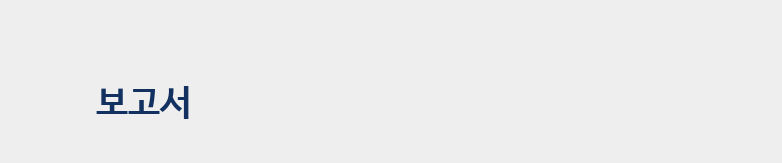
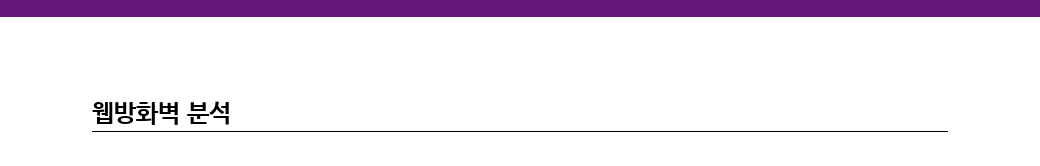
- 보고서
+ 웹방화벽 분석

